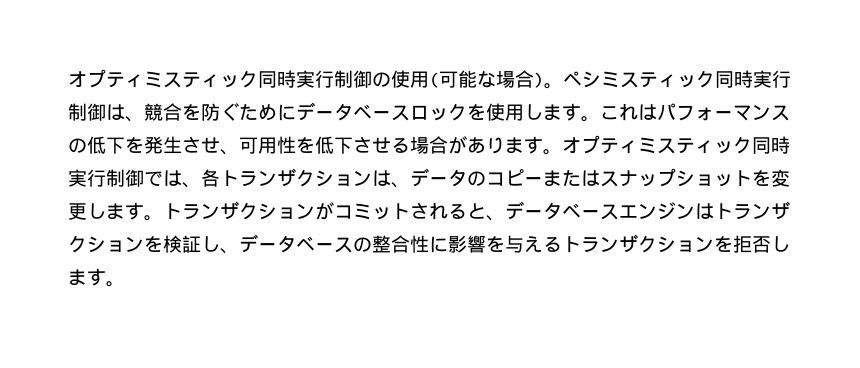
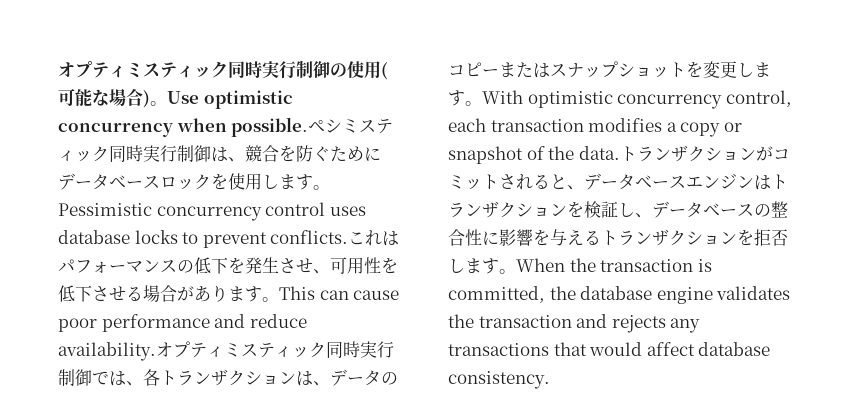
+ Use optimistic concurrency when possible.
+ Pessimistic concurrency control uses database locks to prevent conflicts.
+ This can cause poor performance and reduce availability.
+ With optimistic concurrency control, each transaction modifies a copy or snapshot of the data.
+ When the transaction is committed, the database engine validates the transaction and rejects any transactions that would affect database consistency.

